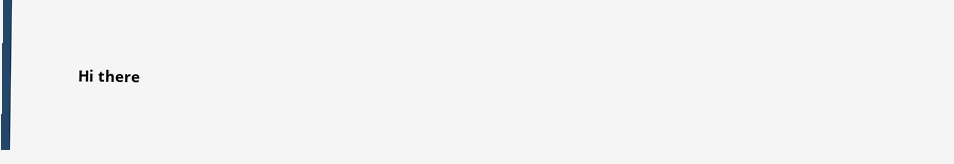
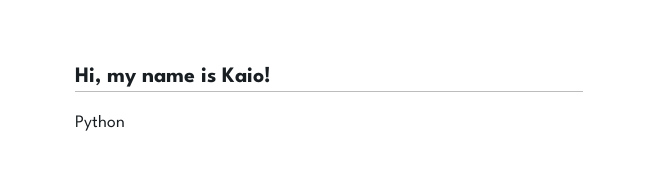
- Hi there
+ Hi, my name is Kaio!
+ Python

